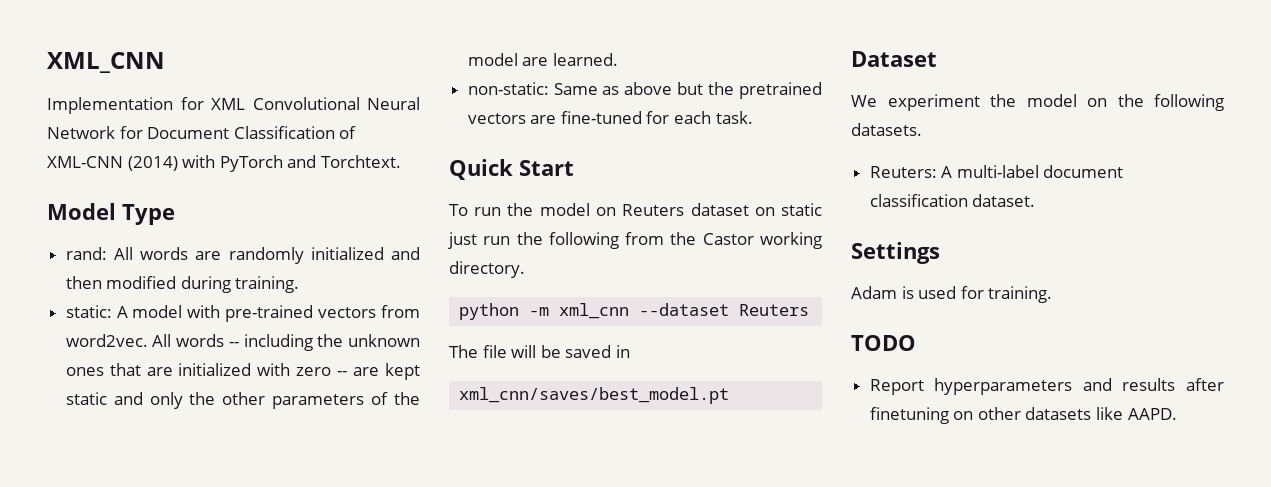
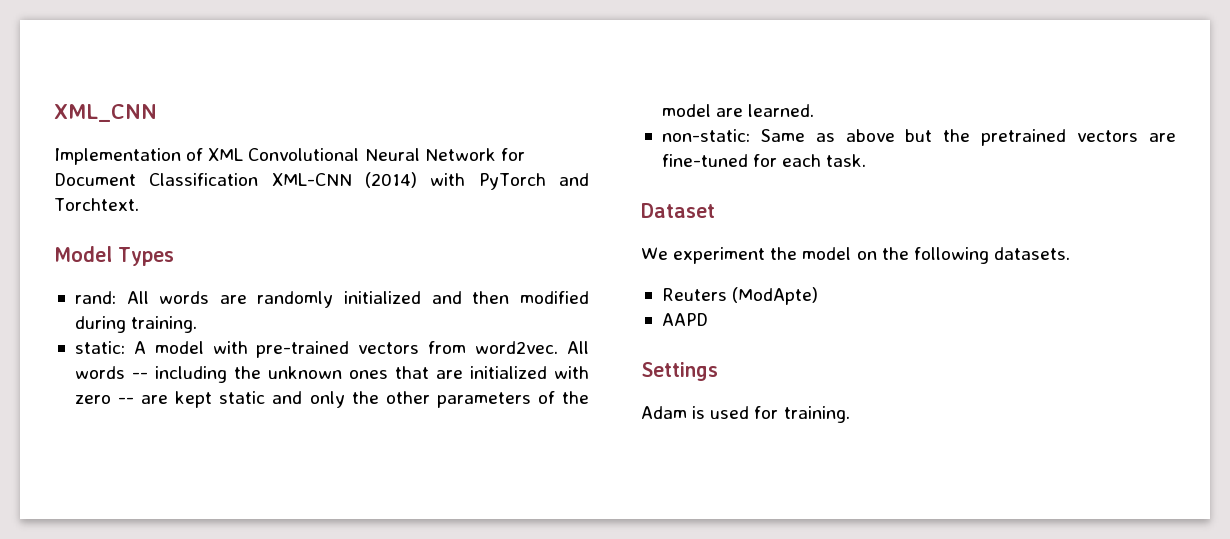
- Implementation for XML Convolutional Neural Network for Document Classification of XML-CNN (2014) with PyTorch and Torchtext.
+ Implementation of XML Convolutional Neural Network for Document Classification XML-CNN (2014) with PyTorch and Torchtext.
- Model Type
+ Model Types
- Quick Start
- To run the model on Reuters dataset on static just run the following from the Castor working directory.
- python -m xml_cnn --dataset Reuters
- The file will be saved in
- xml_cnn/saves/best_model.pt
- Reuters: A multi-label document classification dataset.
+ Reuters (ModApte)
+ AAPD
- TODO
- Report hyperparameters and results after finetuning on other datasets like AAPD.

